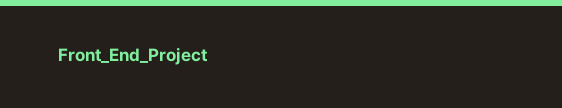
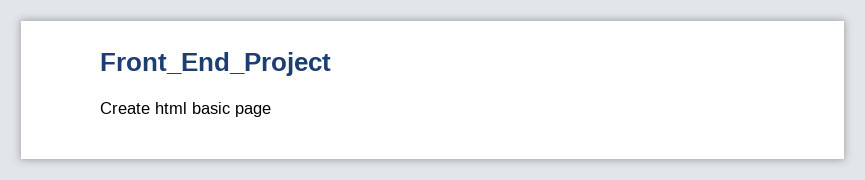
+ Create html basic page

